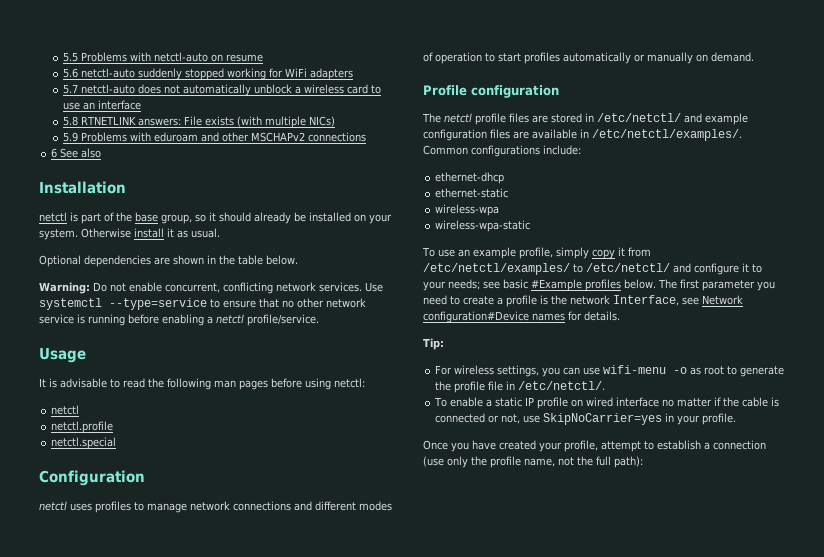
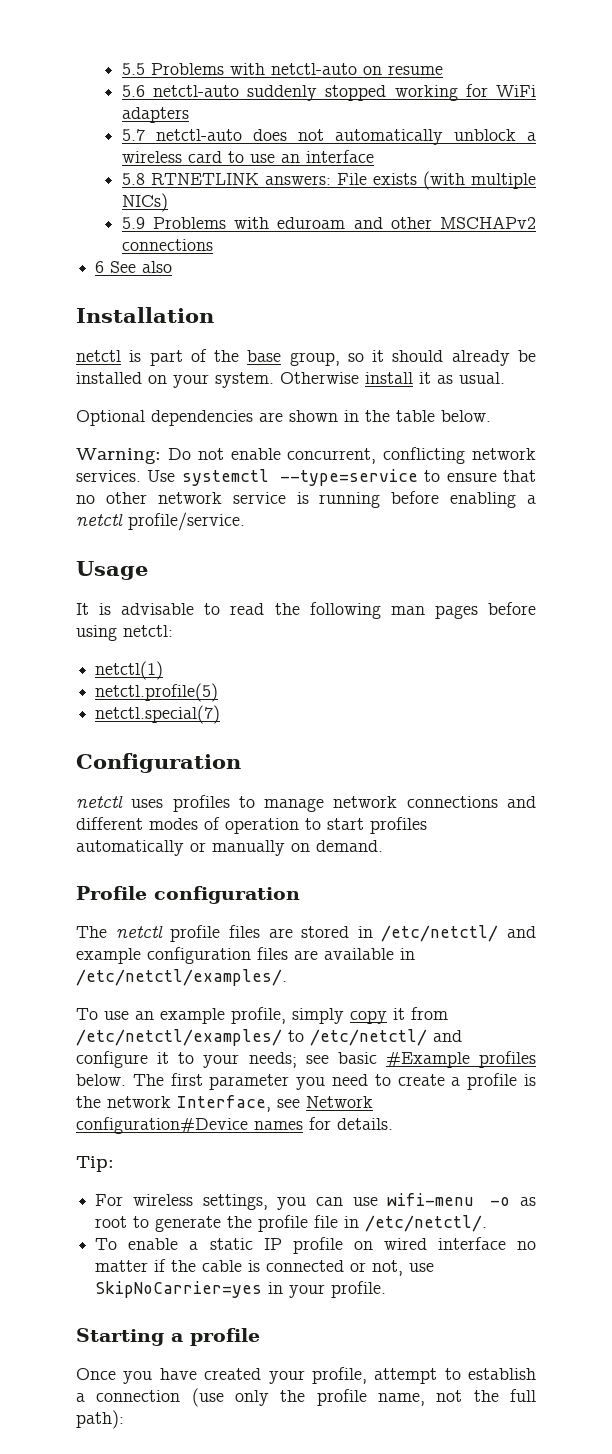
  It is advisable to read the following man pages before using netctl:
- netctl
- netctl.profile
- netctl.special
+ netctl(1)
+ netctl.profile(5)
+ netctl.special(7)
- Common configurations include:
- ethernet-dhcp
- ethernet-static
- wireless-wpa
- wireless-wpa-static
+ Starting a profile

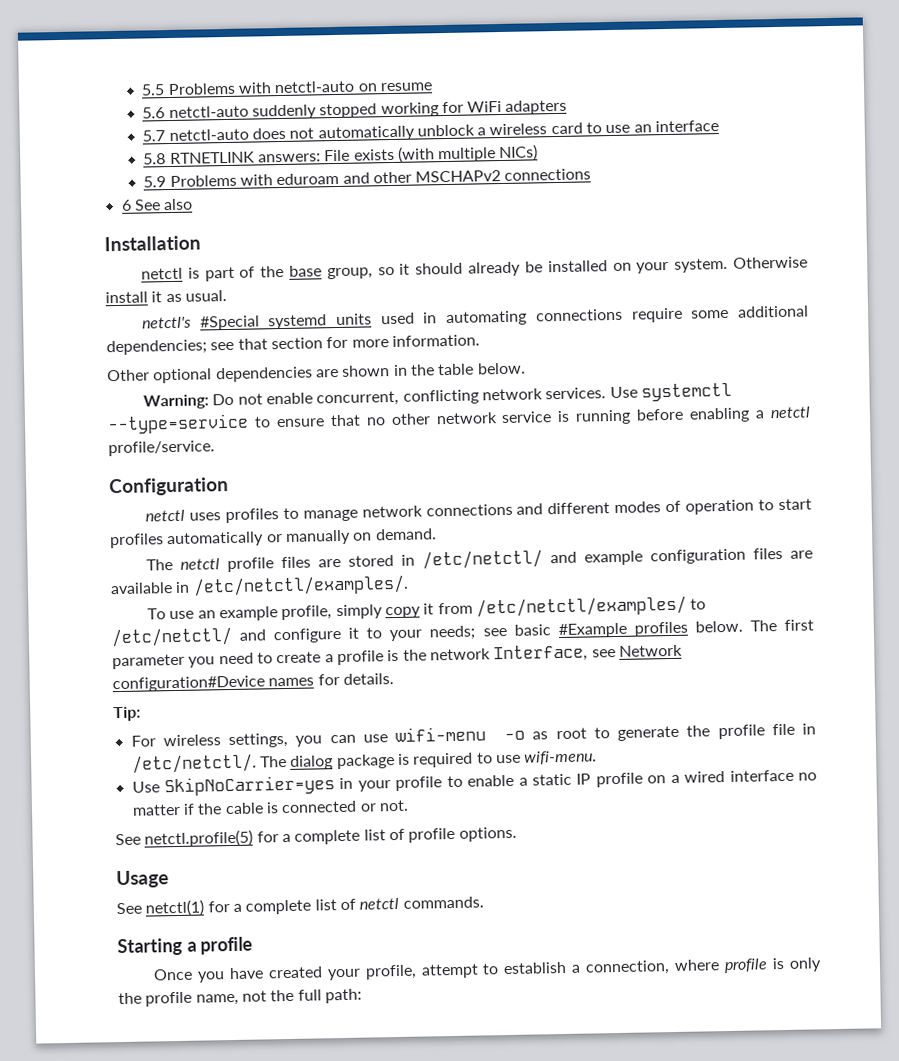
- Optional dependencies are shown in the table below.
+ netctl's #Special systemd units used in automating connections require some additional dependencies; see that section for more information.
+ Other optional dependencies are shown in the table below.
- Usage
- It is advisable to read the following man pages before using netctl:
- netctl(1)
- netctl.profile(5)
- netctl.special(7)
- Profile configuration
- For wireless settings, you can use wifi-menu -o as root to generate the profile file in /etc/netctl/.
- To enable a static IP profile on wired interface no matter if the cable is connected or not, use SkipNoCarrier=yes in your profile.
+ For wireless settings, you can use wifi-menu -o as root to generate the profile file in /etc/netctl/. The dialog package is required to use wifi-menu.
+ Use SkipNoCarrier=yes in your profile to enable a static IP profile on a wired interface no matter if the cable is connected or not.
+ See netctl.profile(5) for a complete list of profile options.
+ Usage
+ See netctl(1) for a complete list of netctl commands.
- Once you have created your profile, attempt to establish a connection (use only the profile name, not the full path):
+ Once you have created your profile, attempt to establish a connection, where profile is only the profile name, not the full path:

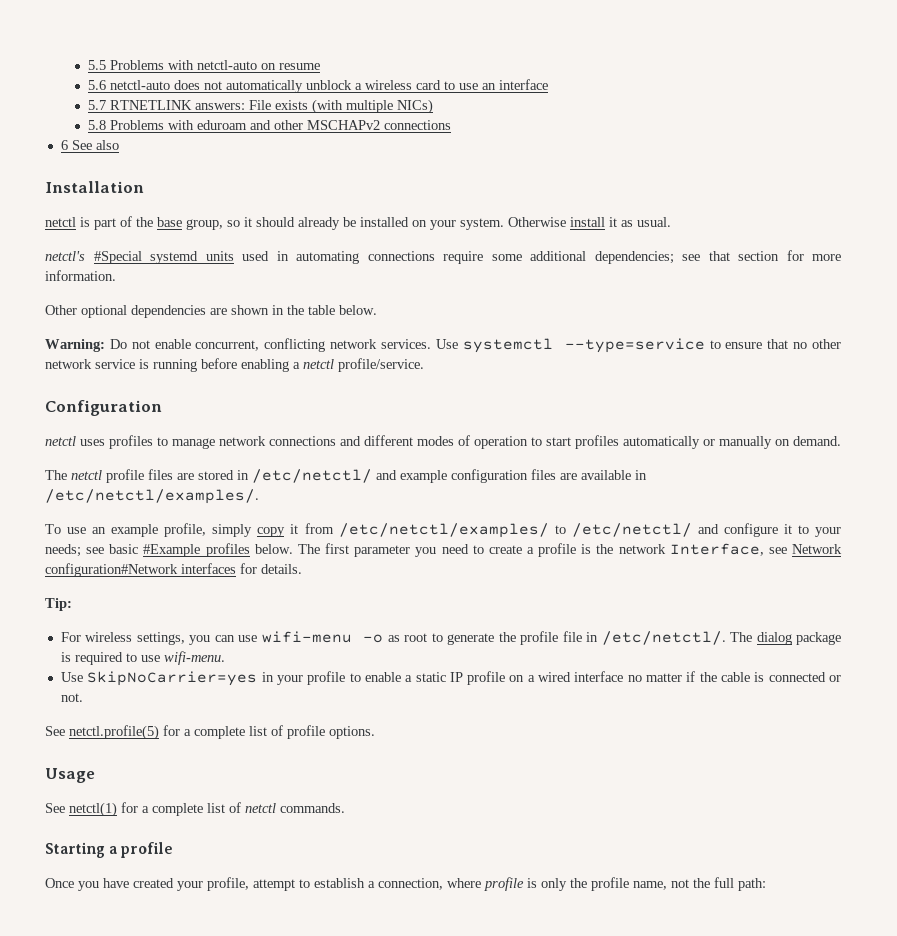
- 5.6 netctl-auto suddenly stopped working for WiFi adapters
- 5.7 netctl-auto does not automatically unblock a wireless card to use an interface
+ 5.6 netctl-auto does not automatically unblock a wireless card to use an interface
- 5.8 RTNETLINK answers: File exists (with multiple NICs)
+ 5.7 RTNETLINK answers: File exists (with multiple NICs)
- 5.9 Problems with eduroam and other MSCHAPv2 connections
+ 5.8 Problems with eduroam and other MSCHAPv2 connections
- The first parameter you need to create a profile is the network Interface, see Network configuration#Device names for details.
+ The first parameter you need to create a profile is the network Interface, see Network configuration#Network interfaces for details.

